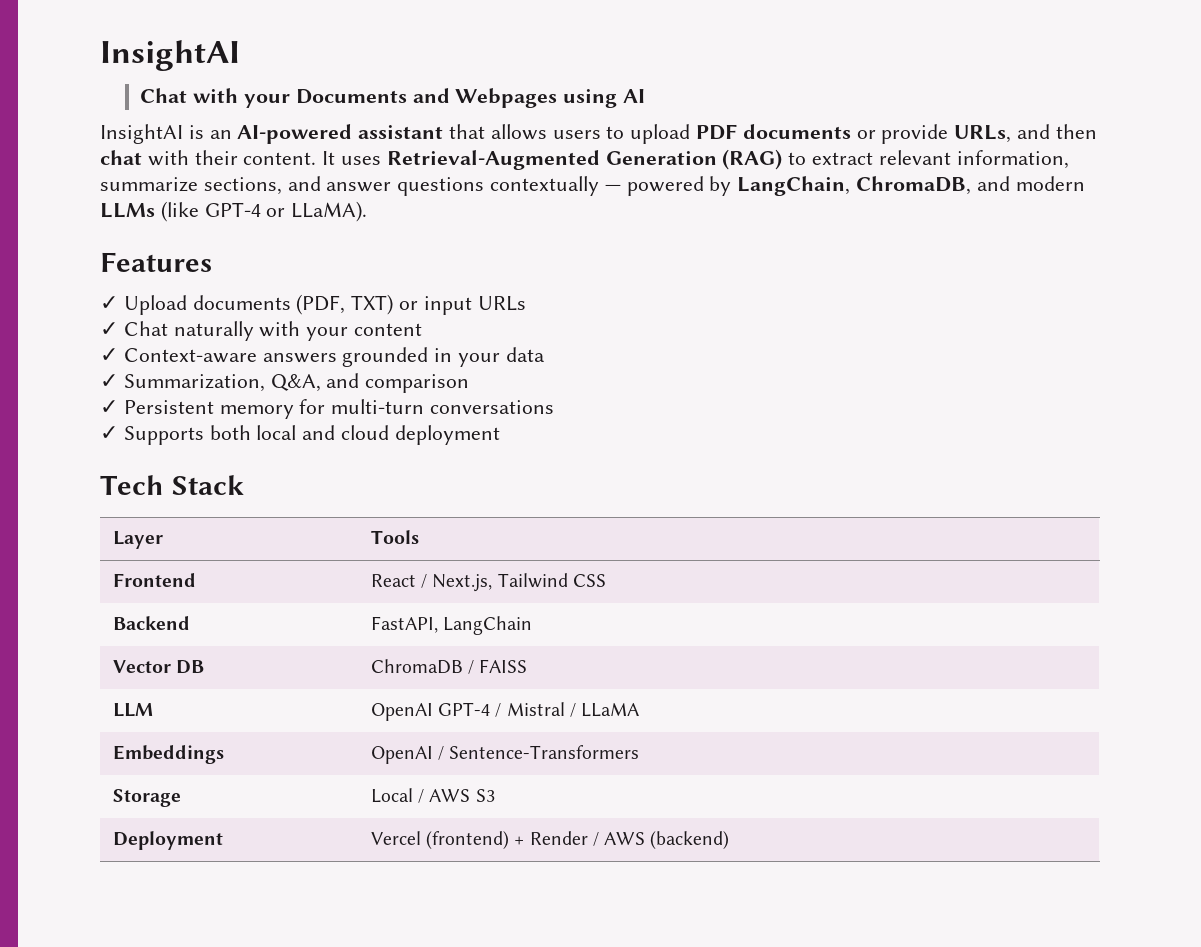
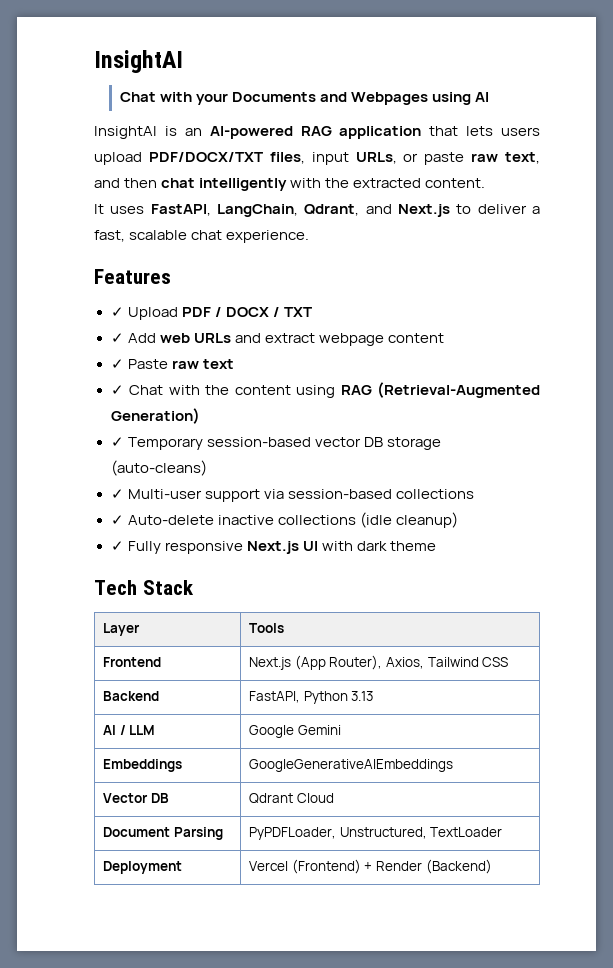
- InsightAI is an AI-powered assistant that allows users to upload PDF documents or provide URLs, and then chat with their content. It uses Retrieval-Augmented Generation (RAG) to extract relevant information, summarize sections, and answer questions contextually — powered by LangChain, ChromaDB, and modern LLMs (like GPT-4 or LLaMA).
+ InsightAI is an AI-powered RAG application that lets users upload PDF/DOCX/TXT files, input URLs, or paste raw text, and then chat intelligently with the extracted content.
+ It uses FastAPI, LangChain, Qdrant, and Next.js to deliver a fast, scalable chat experience.
  Features
- ✓ Upload documents (PDF, TXT) or input URLs
- ✓ Chat naturally with your content
- ✓ Context-aware answers grounded in your data
- ✓ Summarization, Q&A, and comparison
- ✓ Persistent memory for multi-turn conversations
- ✓ Supports both local and cloud deployment
+ ✓ Upload PDF / DOCX / TXT
+ ✓ Add web URLs and extract webpage content
+ ✓ Paste raw text
+ ✓ Chat with the content using RAG (Retrieval-Augmented Generation)
+ ✓ Temporary session-based vector DB storage (auto-cleans)
+ ✓ Multi-user support via session-based collections
+ ✓ Auto-delete inactive collections (idle cleanup)
+ ✓ Fully responsive Next.js UI with dark theme
- Frontend | React / Next.js, Tailwind CSS
+ Frontend | Next.js (App Router), Axios, Tailwind CSS
- Backend | FastAPI, LangChain
- Vector DB | ChromaDB / FAISS
- LLM | OpenAI GPT-4 / Mistral / LLaMA
- Embeddings | OpenAI / Sentence-Transformers
- Storage | Local / AWS S3
+ Backend | FastAPI, Python 3.13
+ AI / LLM | Google Gemini
+ Embeddings | GoogleGenerativeAIEmbeddings
+ Vector DB | Qdrant Cloud
+ Document Parsing | PyPDFLoader, Unstructured, TextLoader
- Deployment | Vercel (frontend) + Render / AWS (backend)
+ Deployment | Vercel (Frontend) + Render (Backend)

